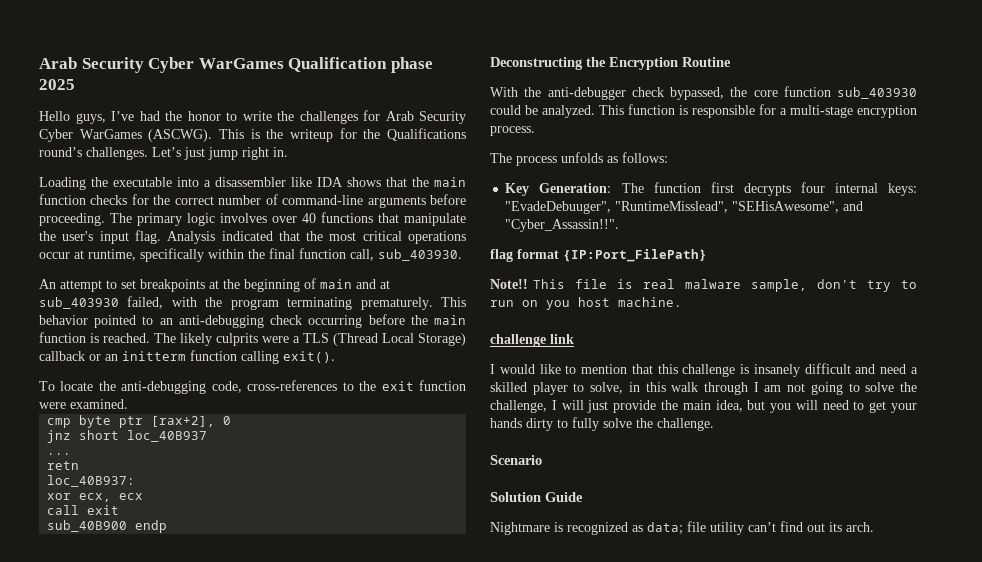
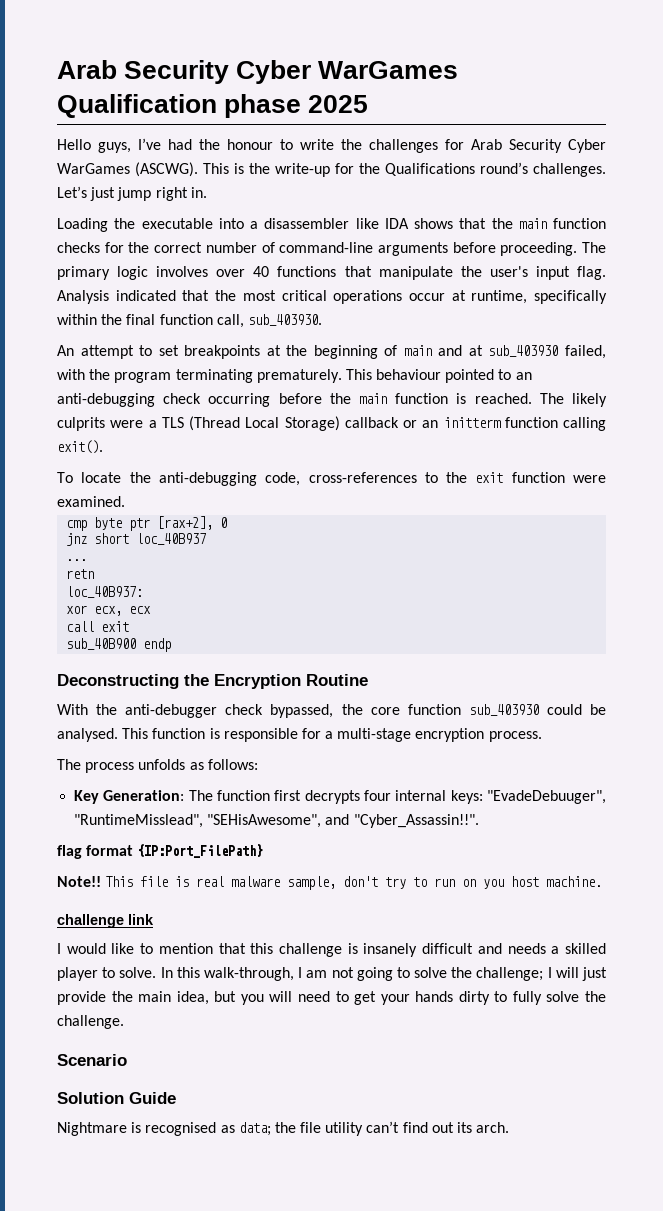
- Hello guys, I’ve had the honor to write the challenges for Arab Security Cyber WarGames (ASCWG).
+ Hello guys, I’ve had the honour to write the challenges for Arab Security Cyber WarGames (ASCWG).
- This is the writeup for the Qualifications round’s challenges.
+ This is the write-up for the Qualifications round’s challenges.
- This behavior pointed to an anti-debugging check occurring before the main function is reached.
+ This behaviour pointed to an anti-debugging check occurring before the main function is reached.
- With the anti-debugger check bypassed, the core function sub_403930 could be analyzed.
+ With the anti-debugger check bypassed, the core function sub_403930 could be analysed.
- I would like to mention that this challenge is insanely difficult and need a skilled player to solve, in this walk through I am not going to solve the challenge, I will just provide the main idea, but you will need to get your hands dirty to fully solve the challenge.
+ I would like to mention that this challenge is insanely difficult and needs a skilled player to solve. In this walk-through, I am not going to solve the challenge; I will just provide the main idea, but you will need to get your hands dirty to fully solve the challenge.
- Nightmare is recognized as data; file utility can’t find out its arch.
+ Nightmare is recognised as data; the file utility can’t find out its arch.

